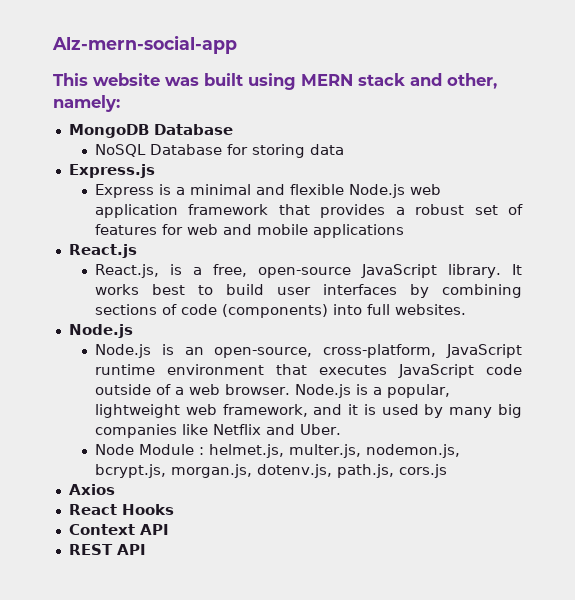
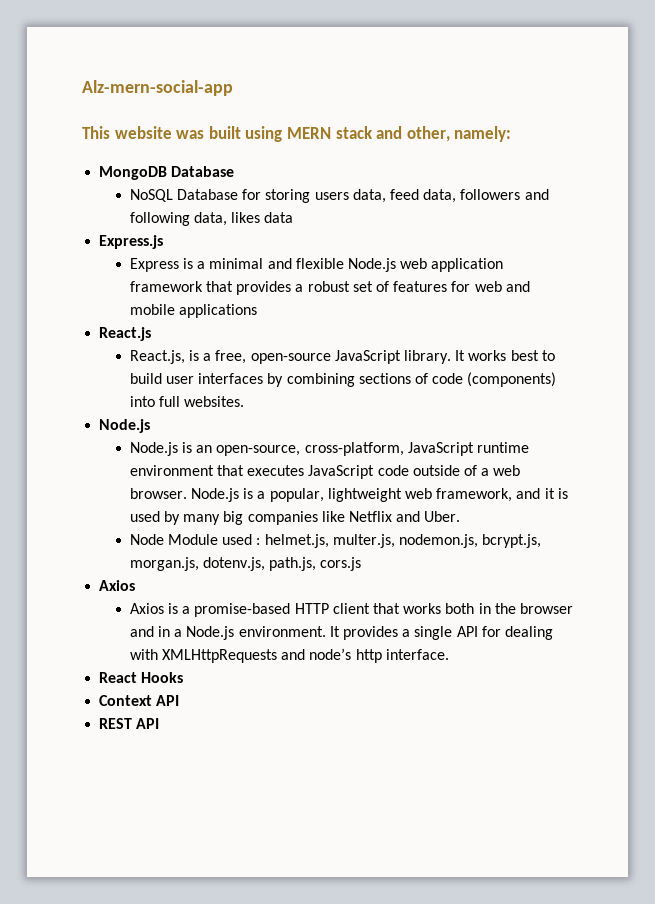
- NoSQL Database for storing data
+ NoSQL Database for storing users data, feed data, followers and following data, likes data
- Node Module : helmet.js, multer.js, nodemon.js, bcrypt.js, morgan.js, dotenv.js, path.js, cors.js
+ Node Module used : helmet.js, multer.js, nodemon.js, bcrypt.js, morgan.js, dotenv.js, path.js, cors.js
+ Axios is a promise-based HTTP client that works both in the browser and in a Node.js environment. It provides a single API for dealing with XMLHttpRequests and node’s http interface.

